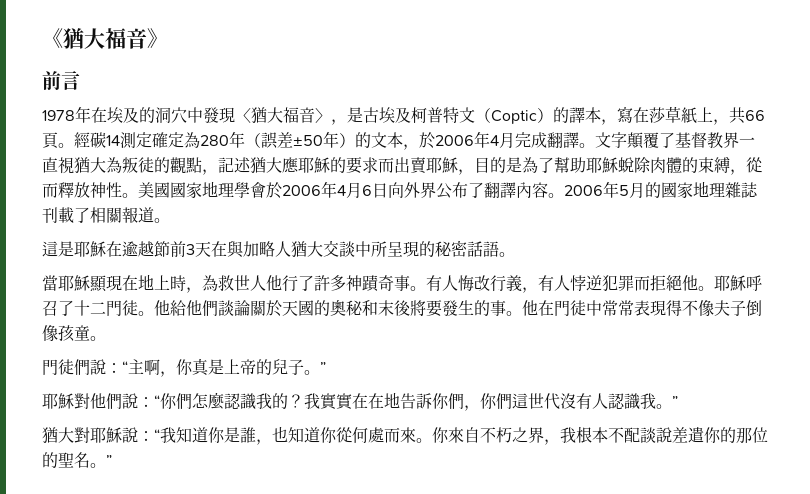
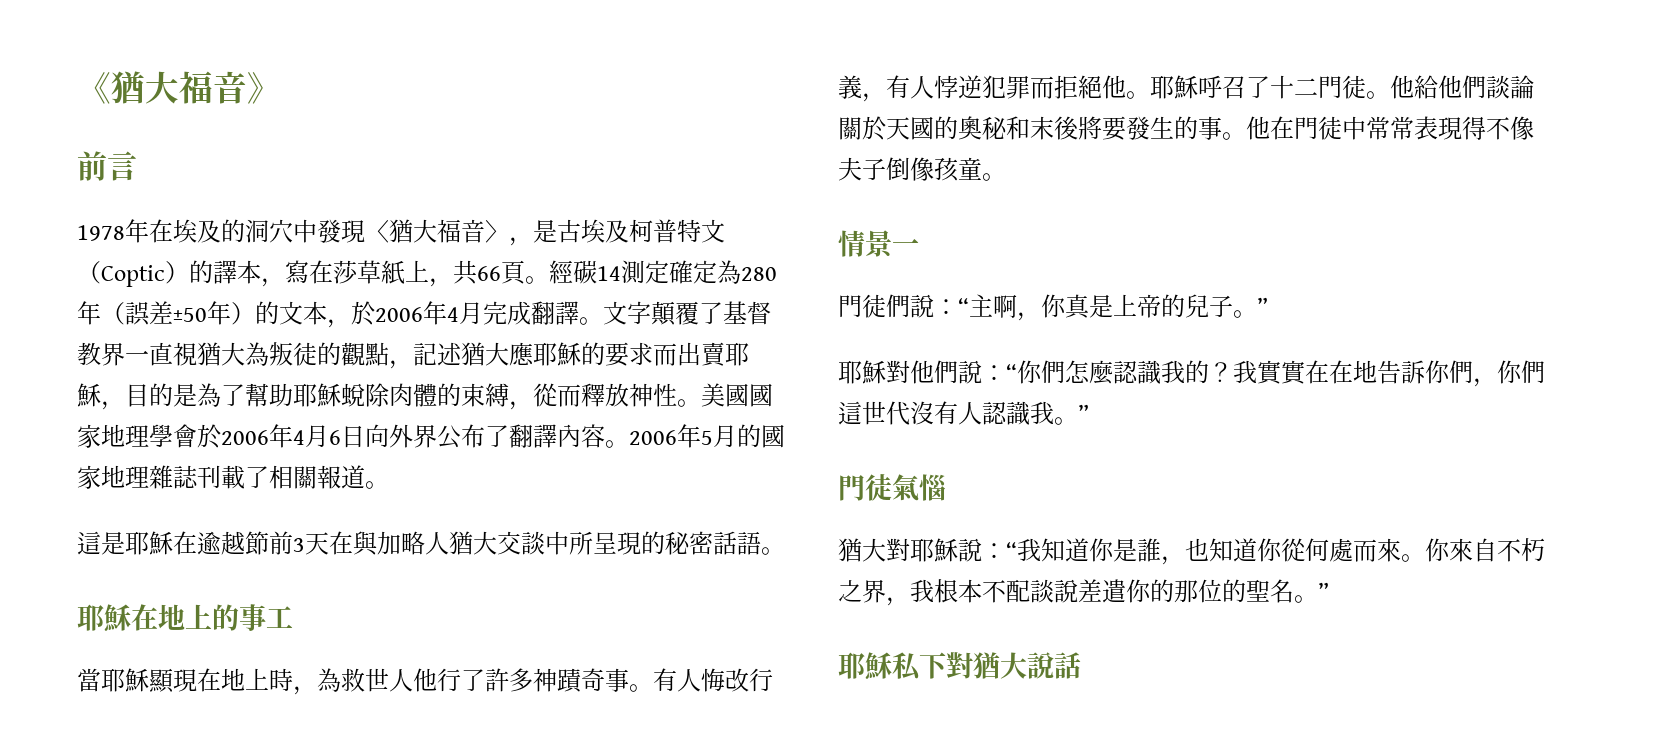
+ 耶穌在地上的事工
+ 情景一
+ 門徒氣惱
+ 耶穌私下對猶大說話

